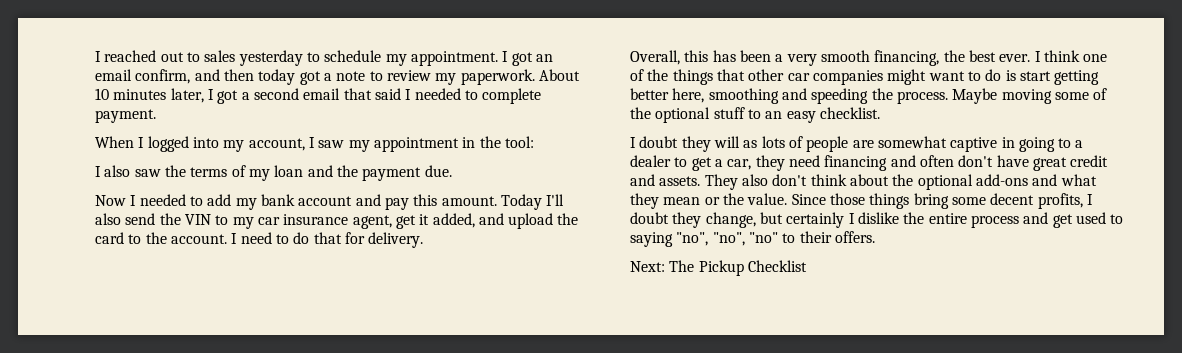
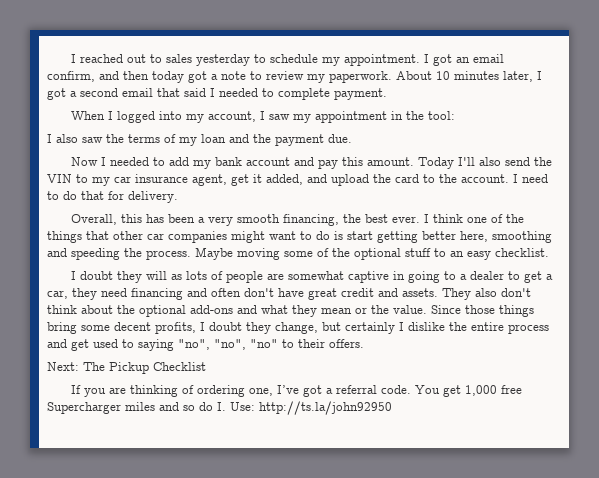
+ If you are thinking of ordering one, I’ve got a referral code. You get 1,000 free Supercharger miles and so do I. Use: http://ts.la/john92950

